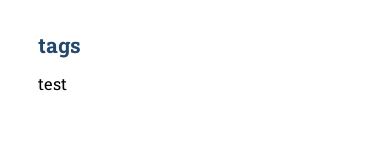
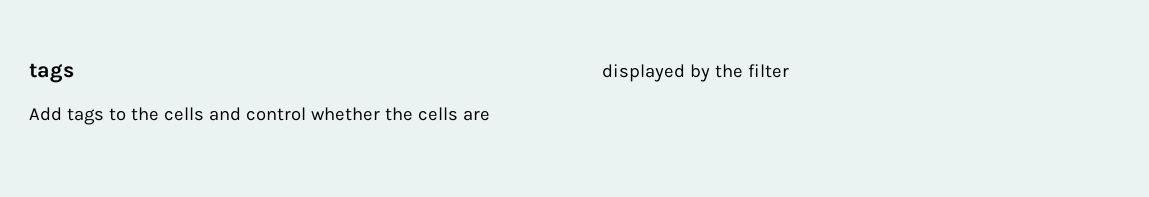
- test
+ Add tags to the cells and control whether the cells are displayed by the filter

